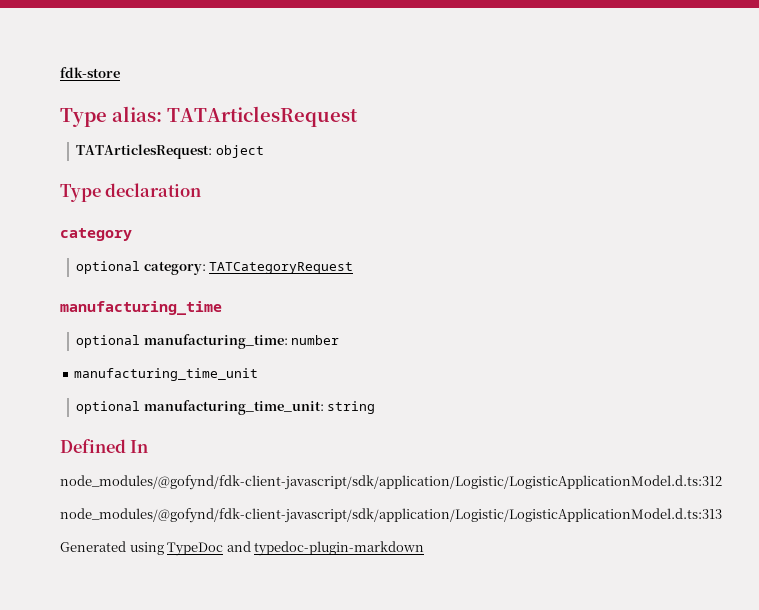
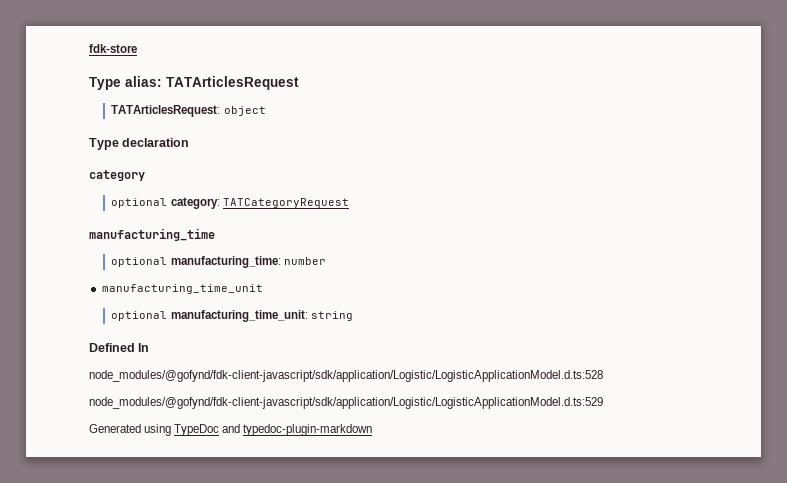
- node_modules/@gofynd/fdk-client-javascript/sdk/application/Logistic/LogisticApplicationModel.d.ts:312
- node_modules/@gofynd/fdk-client-javascript/sdk/application/Logistic/LogisticApplicationModel.d.ts:313
+ node_modules/@gofynd/fdk-client-javascript/sdk/application/Logistic/LogisticApplicationModel.d.ts:528
+ node_modules/@gofynd/fdk-client-javascript/sdk/application/Logistic/LogisticApplicationModel.d.ts:529

